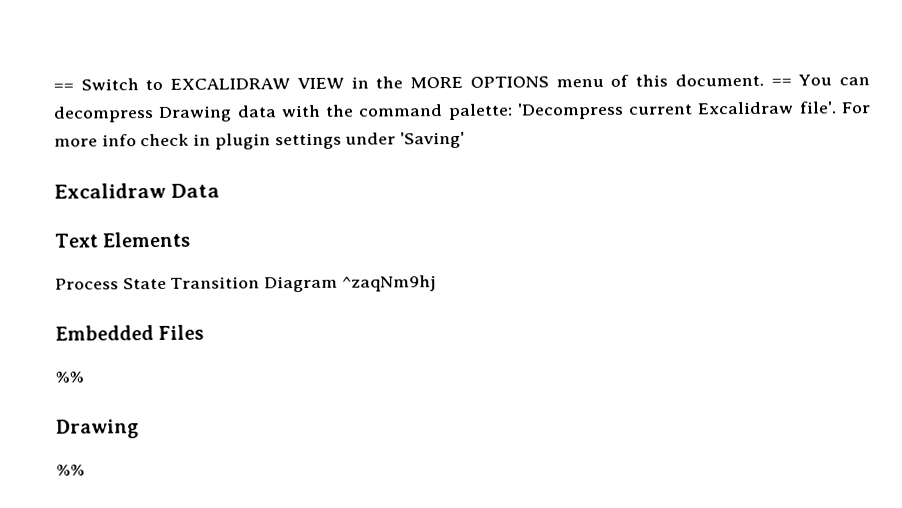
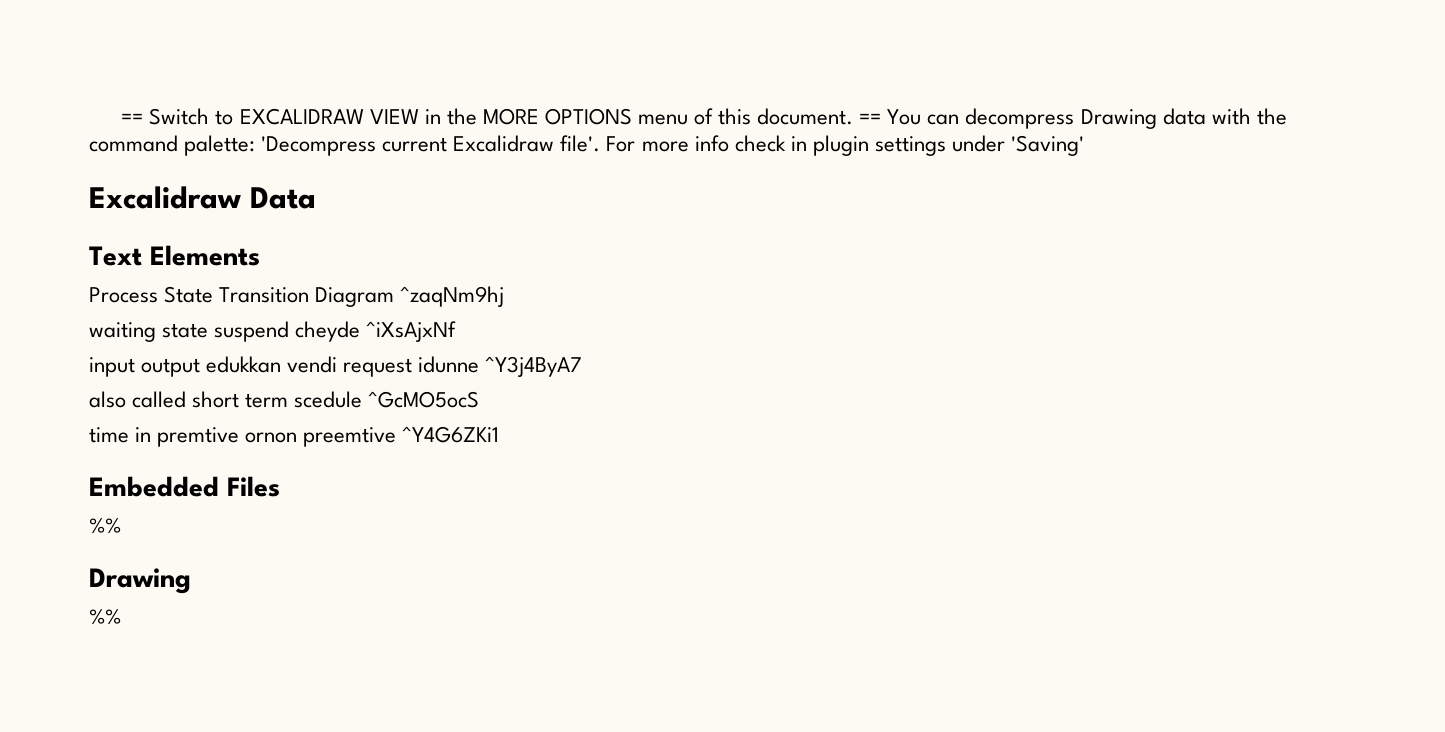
+ waiting state suspend cheyde ^iXsAjxNf
+ input output edukkan vendi request idunne ^Y3j4ByA7
+ also called short term scedule ^GcMO5ocS
+ time in premtive ornon preemtive ^Y4G6ZKi1

